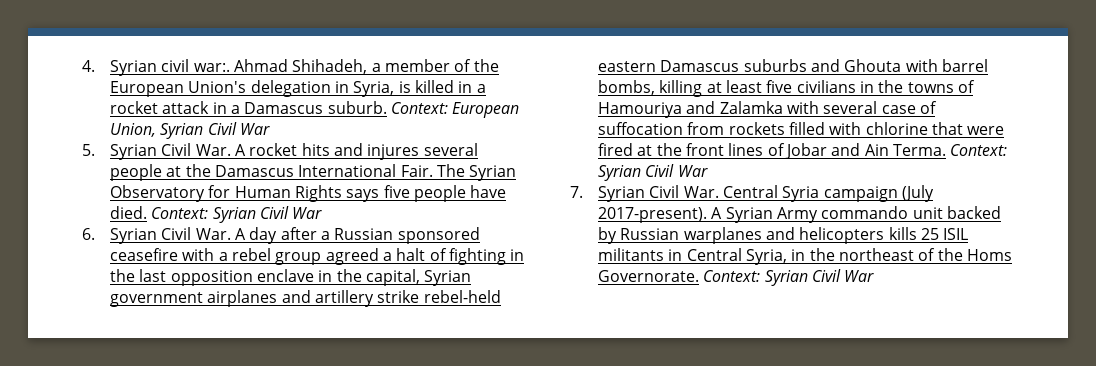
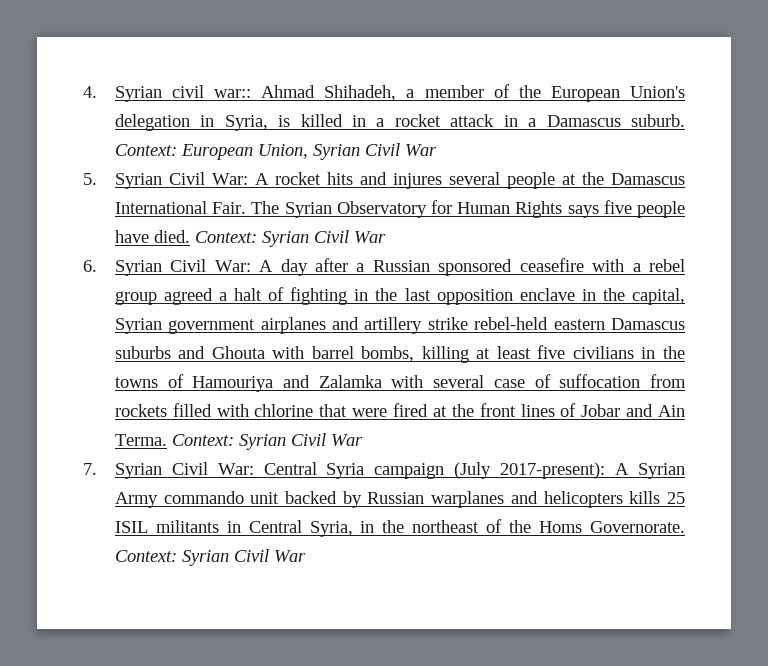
- 4. Syrian civil war:. Ahmad Shihadeh, a member of the European Union's delegation in Syria, is killed in a rocket attack in a Damascus suburb.
+ 4. Syrian civil war:: Ahmad Shihadeh, a member of the European Union's delegation in Syria, is killed in a rocket attack in a Damascus suburb.
- 5. Syrian Civil War. A rocket hits and injures several people at the Damascus International Fair.
+ 5. Syrian Civil War: A rocket hits and injures several people at the Damascus International Fair.
- 6. Syrian Civil War. A day after a Russian sponsored ceasefire with a rebel group agreed a halt of fighting in the last opposition enclave in the capital, Syrian government airplanes and artillery strike rebel-held eastern Damascus suburbs and Ghouta with barrel bombs, killing at least five civilians in the towns of Hamouriya and Zalamka with several case of suffocation from rockets filled with chlorine that were fired at the front lines of Jobar and Ain Terma.
+ 6. Syrian Civil War: A day after a Russian sponsored ceasefire with a rebel group agreed a halt of fighting in the last opposition enclave in the capital, Syrian government airplanes and artillery strike rebel-held eastern Damascus suburbs and Ghouta with barrel bombs, killing at least five civilians in the towns of Hamouriya and Zalamka with several case of suffocation from rockets filled with chlorine that were fired at the front lines of Jobar and Ain Terma.
- 7. Syrian Civil War. Central Syria campaign (July 2017-present). A Syrian Army commando unit backed by Russian warplanes and helicopters kills 25 ISIL militants in Central Syria, in the northeast of the Homs Governorate.
+ 7. Syrian Civil War: Central Syria campaign (July 2017-present): A Syrian Army commando unit backed by Russian warplanes and helicopters kills 25 ISIL militants in Central Syria, in the northeast of the Homs Governorate.

